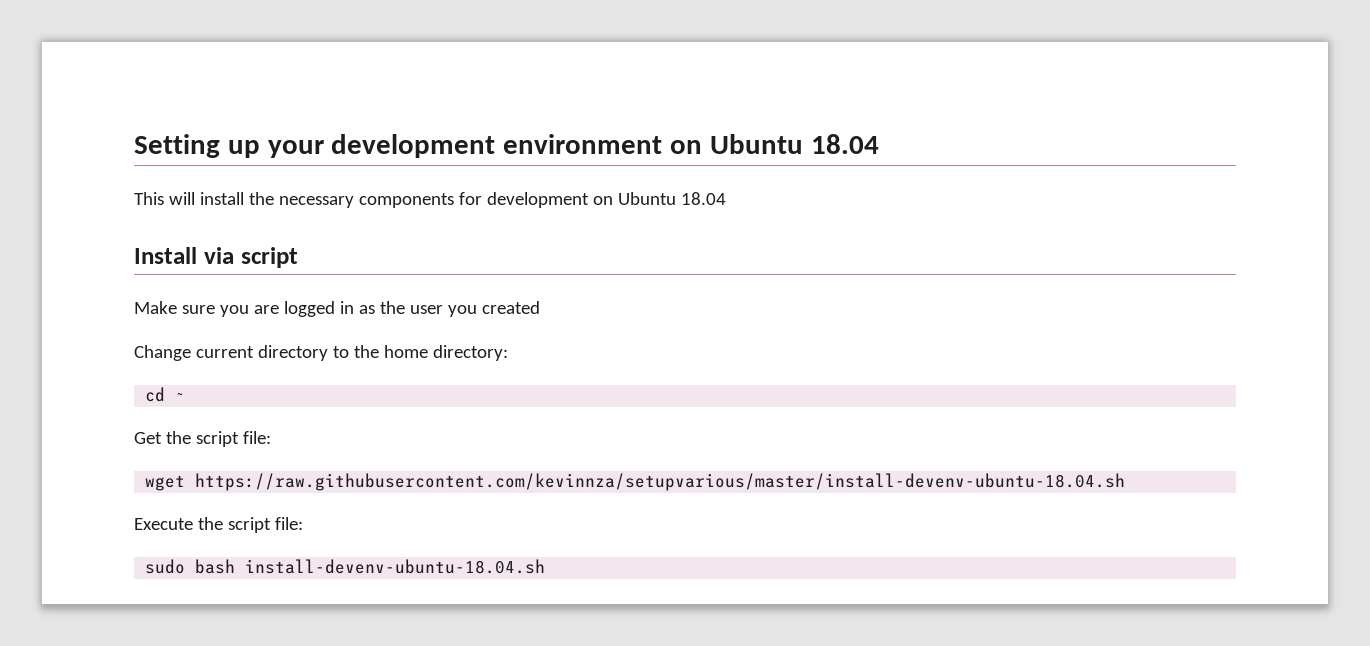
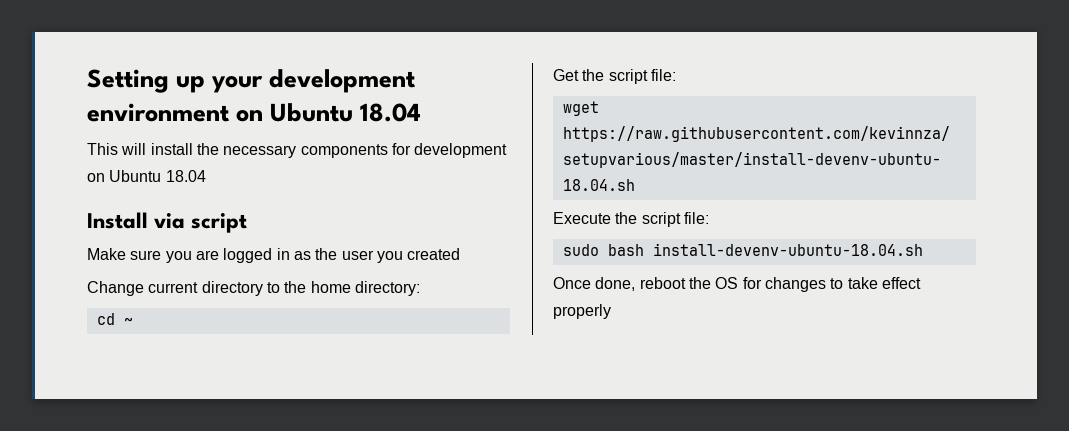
+ Once done, reboot the OS for changes to take effect properly

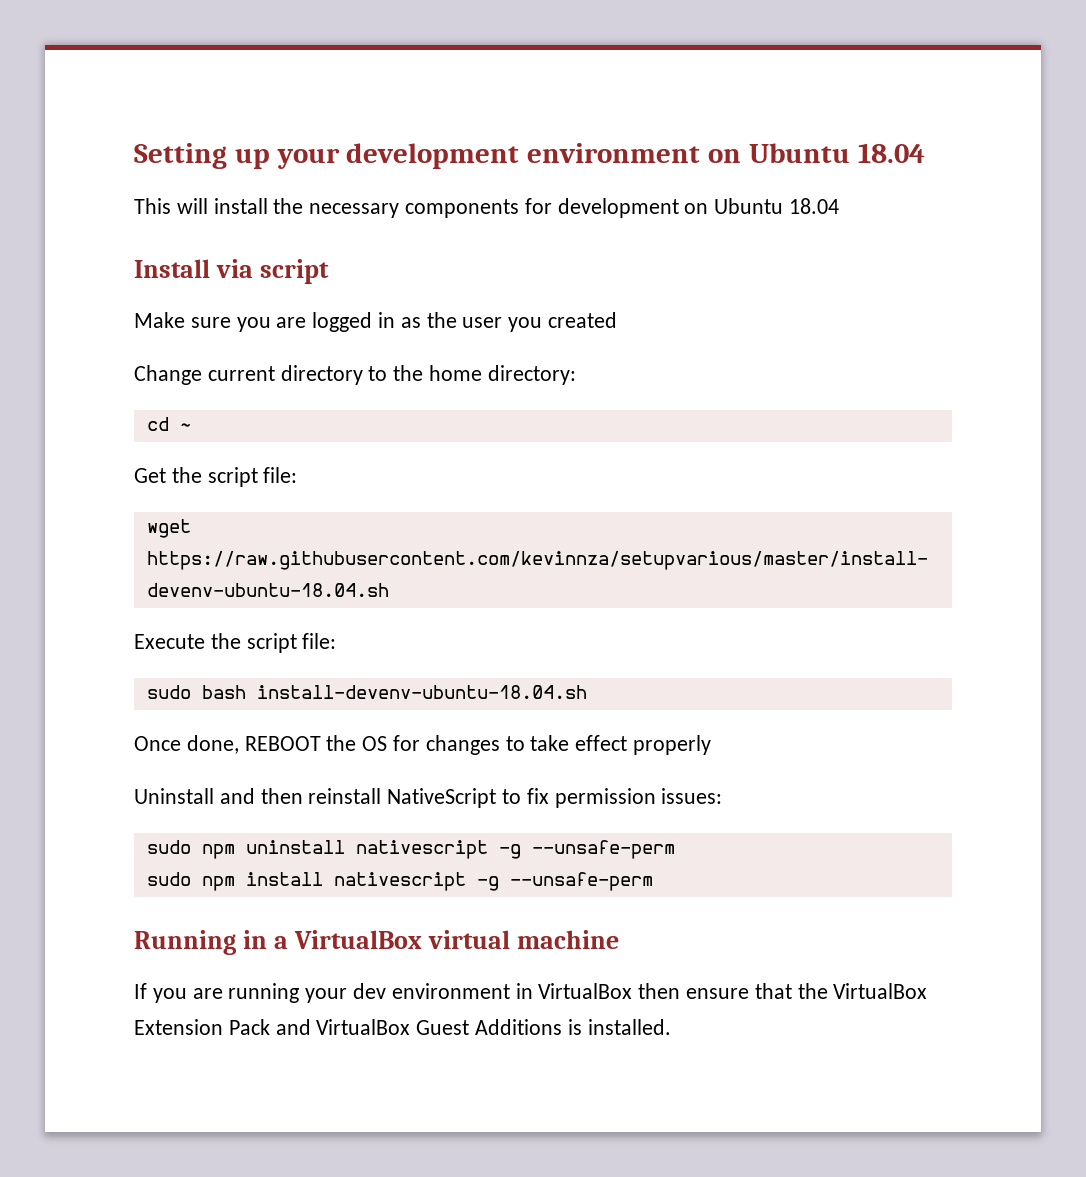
- Once done, reboot the OS for changes to take effect properly
+ Once done, REBOOT the OS for changes to take effect properly
+ Uninstall and then reinstall NativeScript to fix permission issues:
+ sudo npm uninstall nativescript -g --unsafe-perm
+ sudo npm install nativescript -g --unsafe-perm
+ Running in a VirtualBox virtual machine
+ If you are running your dev environment in VirtualBox then ensure that the VirtualBox Extension Pack and VirtualBox Guest Additions is installed.

